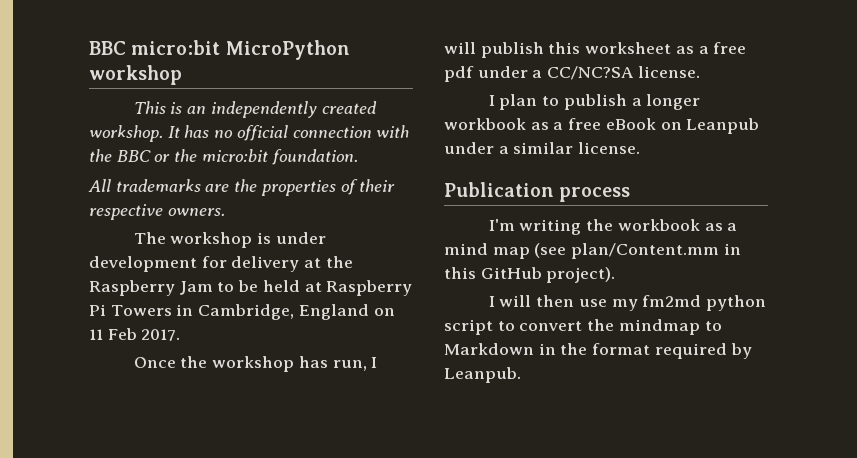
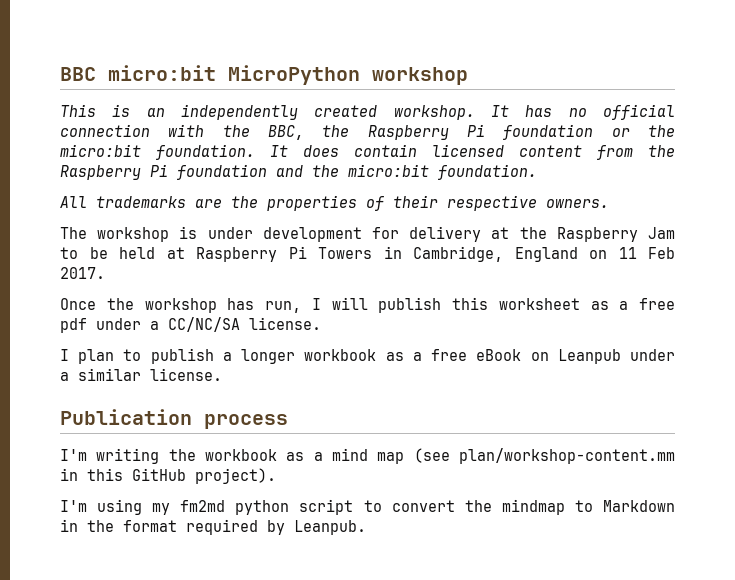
- It has no official connection with the BBC or the micro:bit foundation.
+ It has no official connection with the BBC, the Raspberry Pi foundation or the micro:bit foundation. It does contain licensed content from the Raspberry Pi foundation and the micro:bit foundation.
- Once the workshop has run, I will publish this worksheet as a free pdf under a CC/NC?SA license.
+ Once the workshop has run, I will publish this worksheet as a free pdf under a CC/NC/SA license.
- I'm writing the workbook as a mind map (see plan/Content.mm in this GitHub project).
+ I'm writing the workbook as a mind map (see plan/workshop-content.mm in this GitHub project).
- I will then use my fm2md python script to convert the mindmap to Markdown in the format required by Leanpub.
+ I'm using my fm2md python script to convert the mindmap to Markdown in the format required by Leanpub.

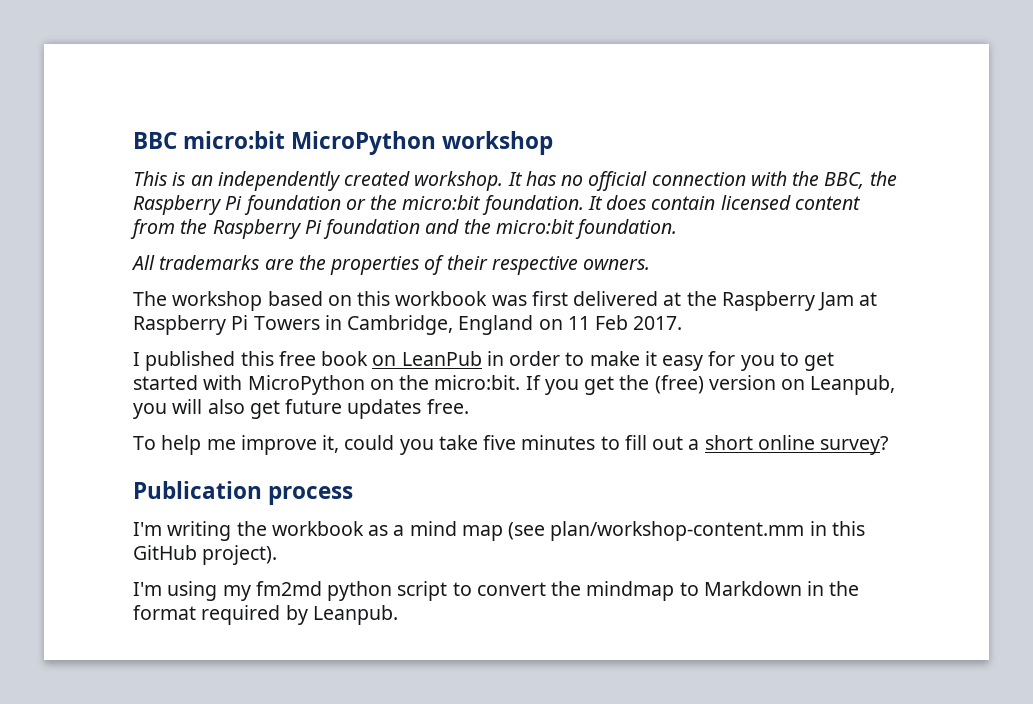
- The workshop is under development for delivery at the Raspberry Jam to be held at Raspberry Pi Towers in Cambridge, England on 11 Feb 2017.
+ The workshop based on this workbook was first delivered at the Raspberry Jam at Raspberry Pi Towers in Cambridge, England on 11 Feb 2017.
- Once the workshop has run, I will publish this worksheet as a free pdf under a CC/NC/SA license.
- I plan to publish a longer workbook as a free eBook on Leanpub under a similar license.
+ I published this free book on LeanPub in order to make it easy for you to get started with MicroPython on the micro:bit. If you get the (free) version on Leanpub, you will also get future updates free.
+ To help me improve it, could you take five minutes to fill out a short online survey?

